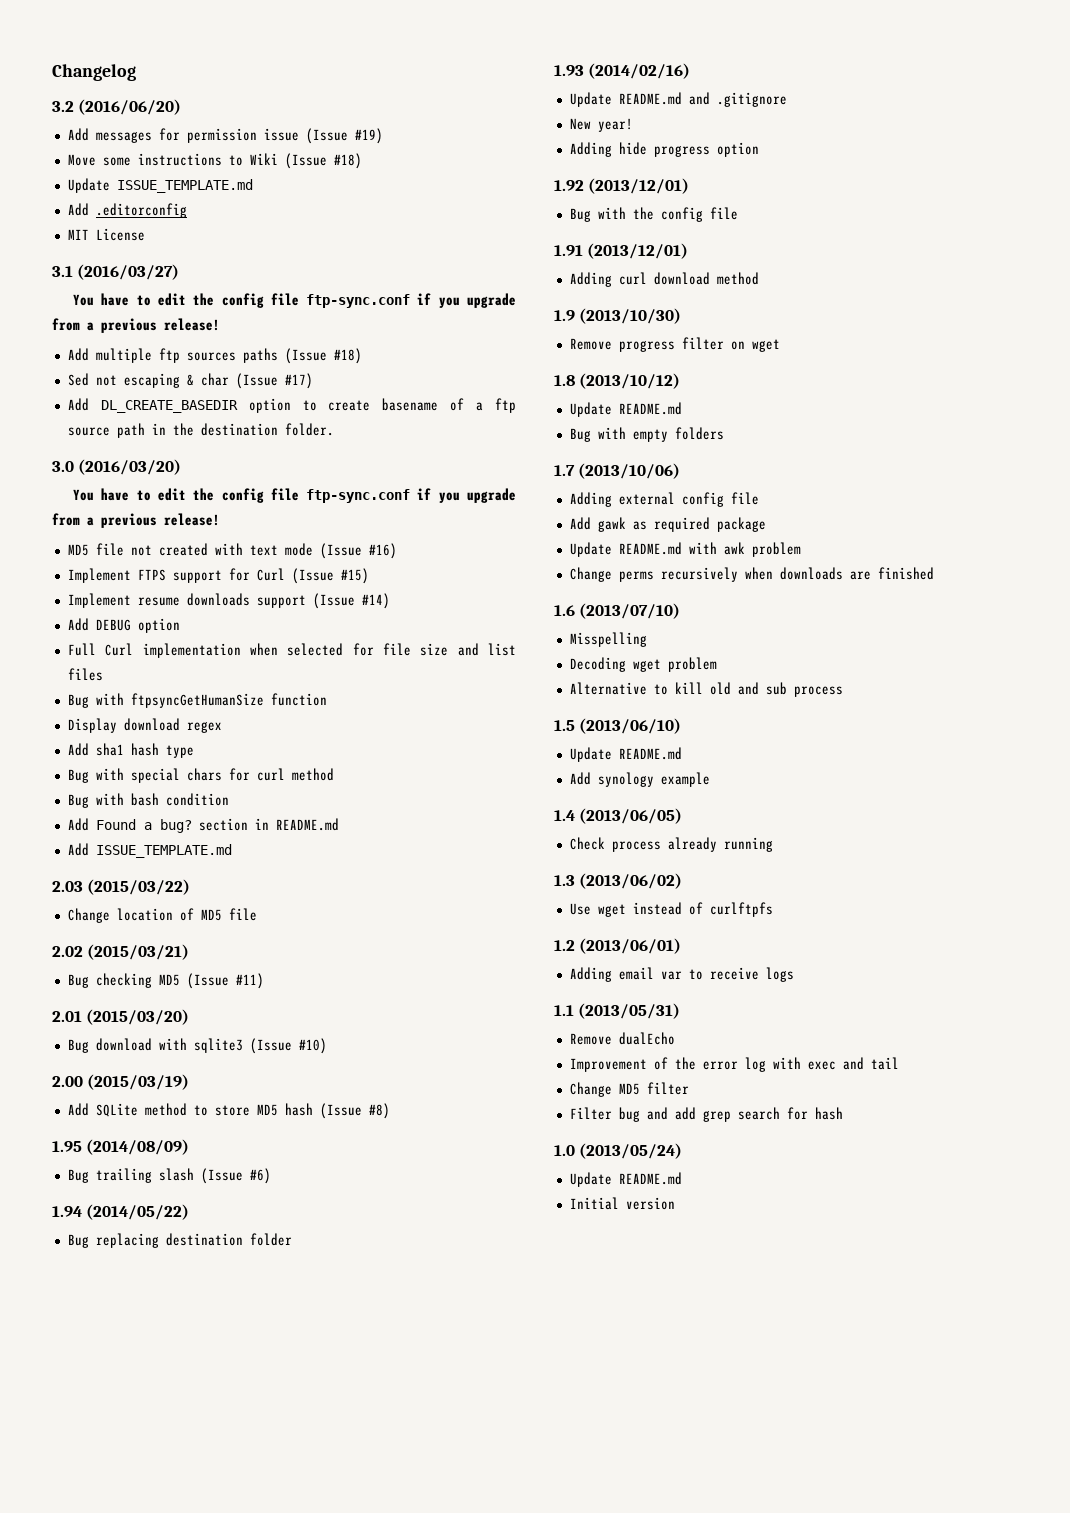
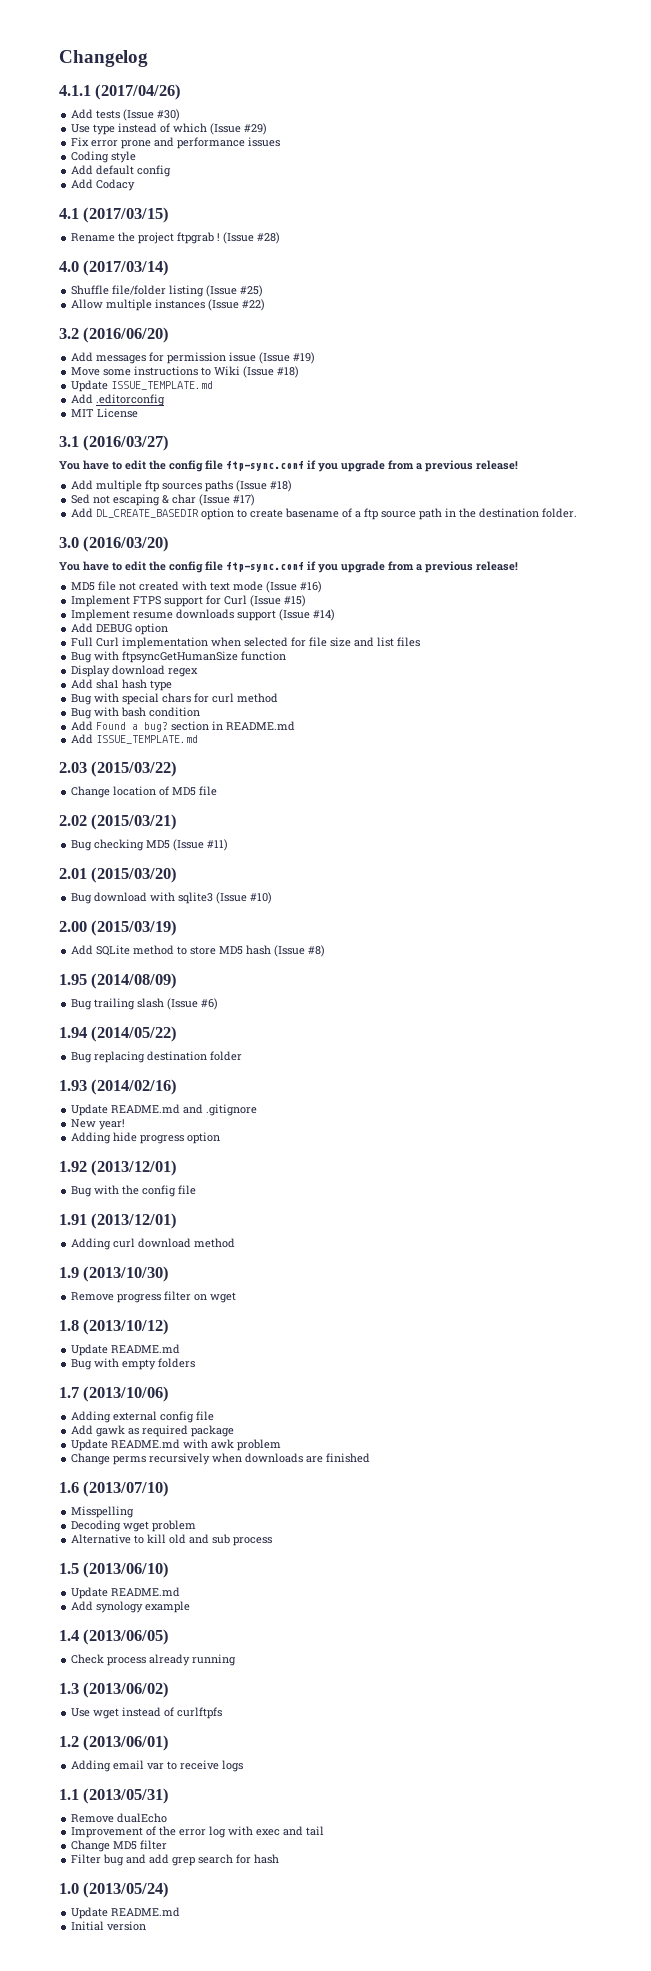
+ 4.1.1 (2017/04/26)
+ Add tests (Issue #30)
+ Use type instead of which (Issue #29)
+ Fix error prone and performance issues
+ Coding style
+ Add default config
+ Add Codacy
+ 4.1 (2017/03/15)
+ Rename the project ftpgrab ! (Issue #28)
+ 4.0 (2017/03/14)
+ Shuffle file/folder listing (Issue #25)
+ Allow multiple instances (Issue #22)

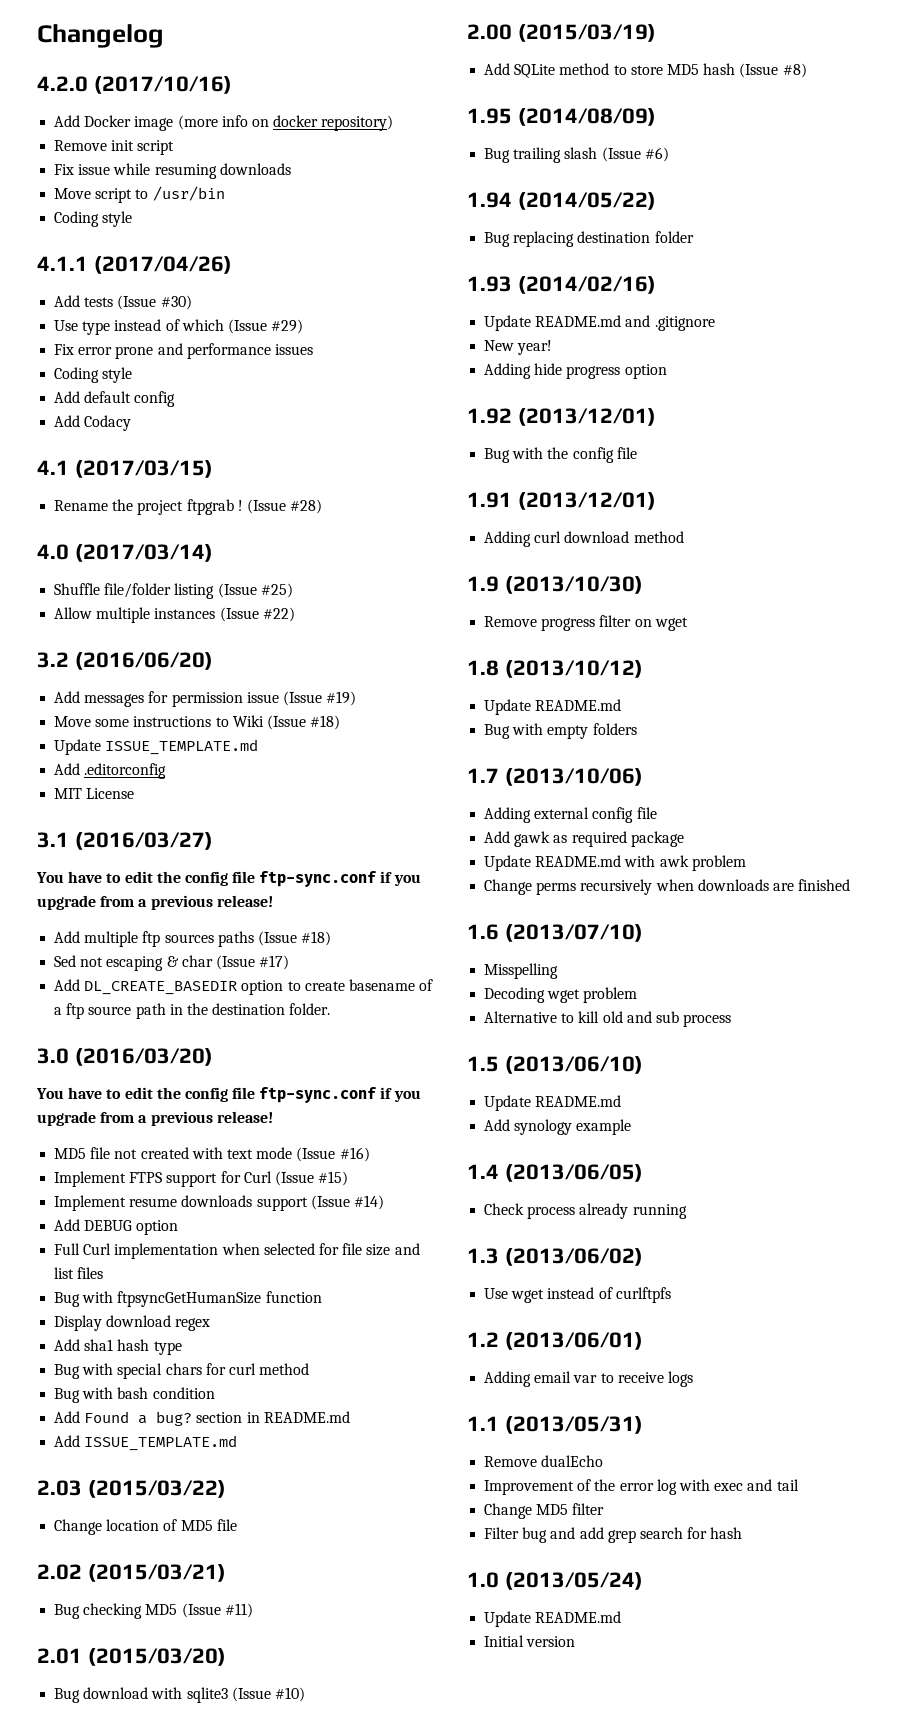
+ 4.2.0 (2017/10/16)
+ Add Docker image (more info on docker repository)
+ Remove init script
+ Fix issue while resuming downloads
+ Move script to /usr/bin
+ Coding style

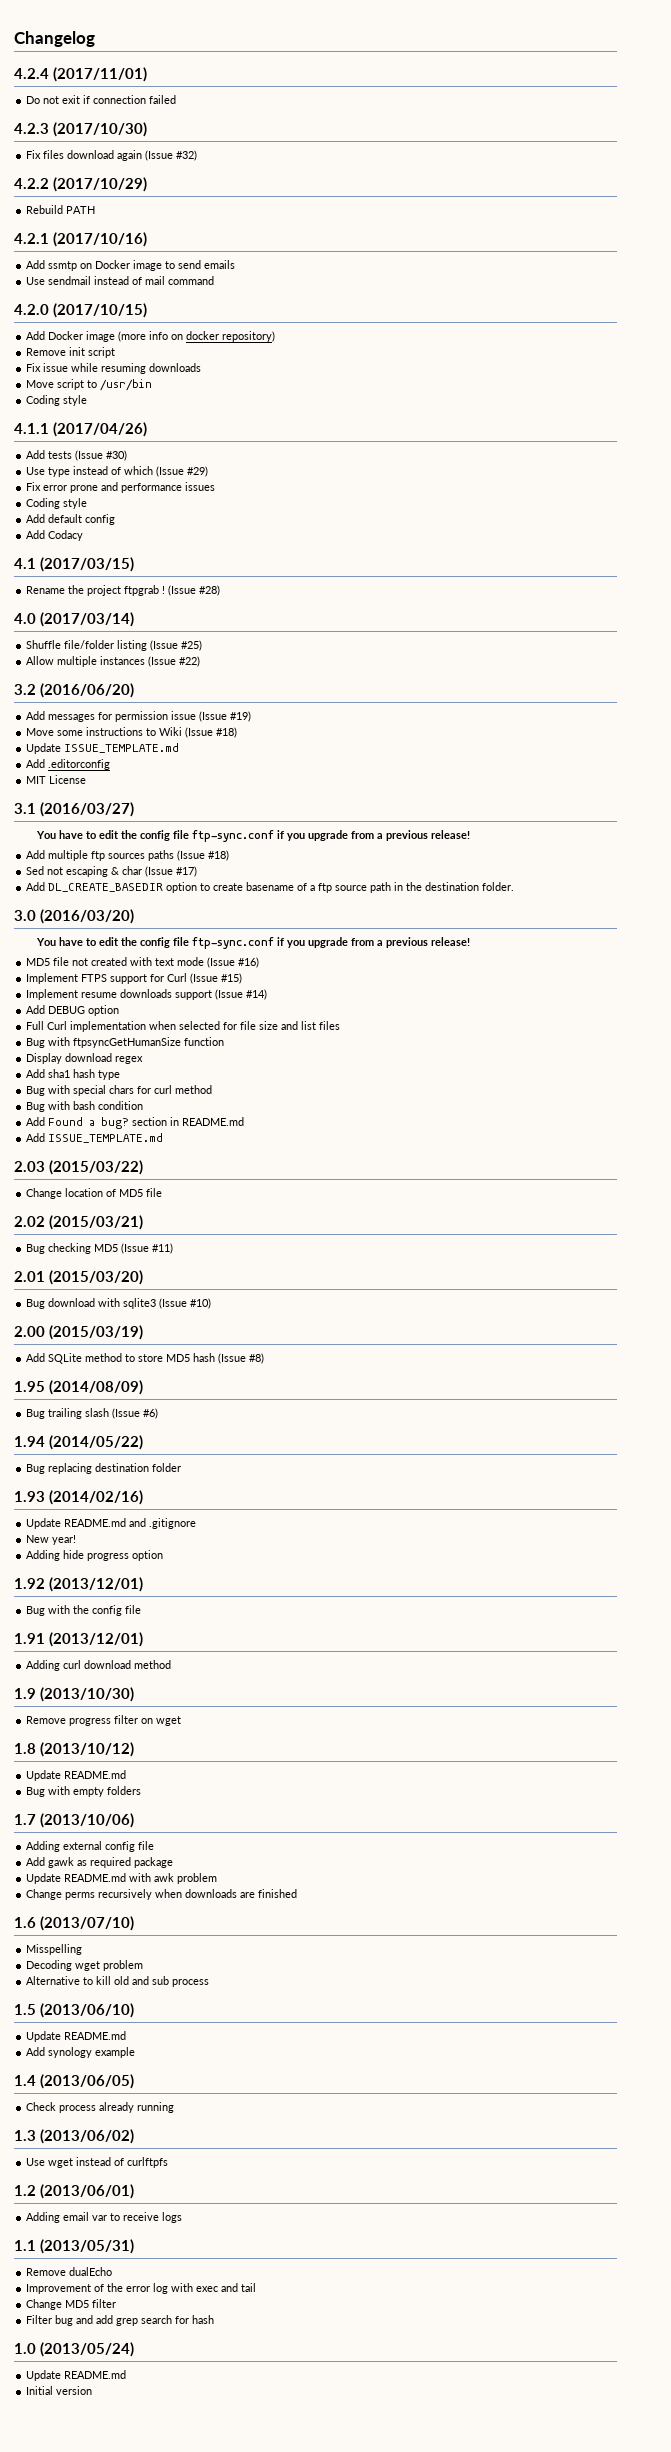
+ 4.2.4 (2017/11/01)
+ Do not exit if connection failed
+ 4.2.3 (2017/10/30)
+ Fix files download again (Issue #32)
+ 4.2.2 (2017/10/29)
+ Rebuild PATH
+ 4.2.1 (2017/10/16)
+ Add ssmtp on Docker image to send emails
+ Use sendmail instead of mail command
- 4.2.0 (2017/10/16)
+ 4.2.0 (2017/10/15)

